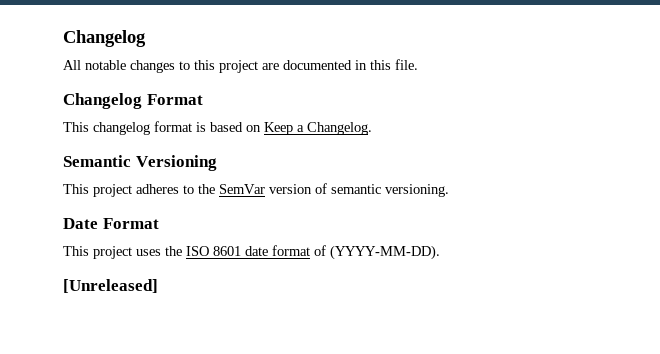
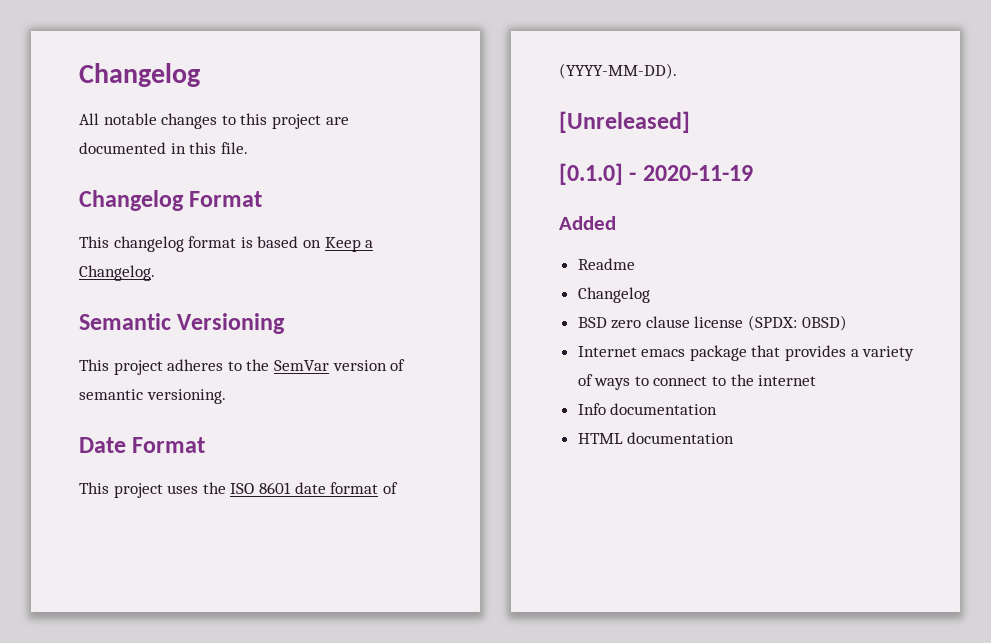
+ [0.1.0] - 2020-11-19
+ Added
+ Readme
+ Changelog
+ BSD zero clause license (SPDX: 0BSD)
+ Internet emacs package that provides a variety of ways to connect to the internet
+ Info documentation
+ HTML documentation

